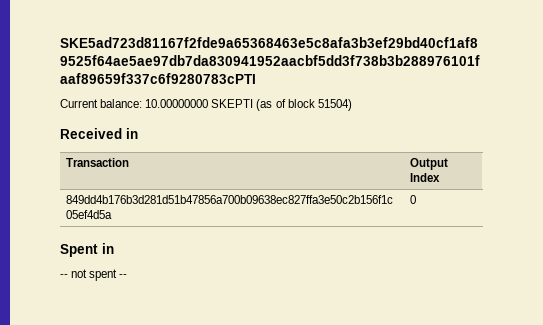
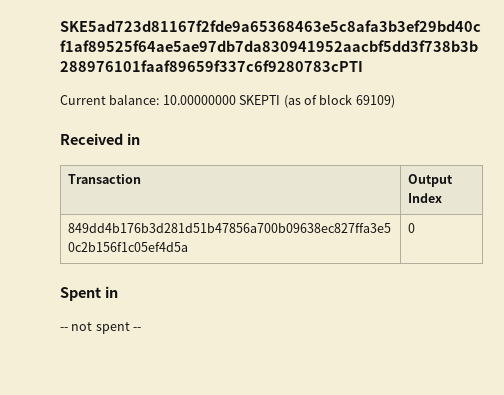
- Current balance: 10.00000000 SKEPTI (as of block 51504)
+ Current balance: 10.00000000 SKEPTI (as of block 69109)

